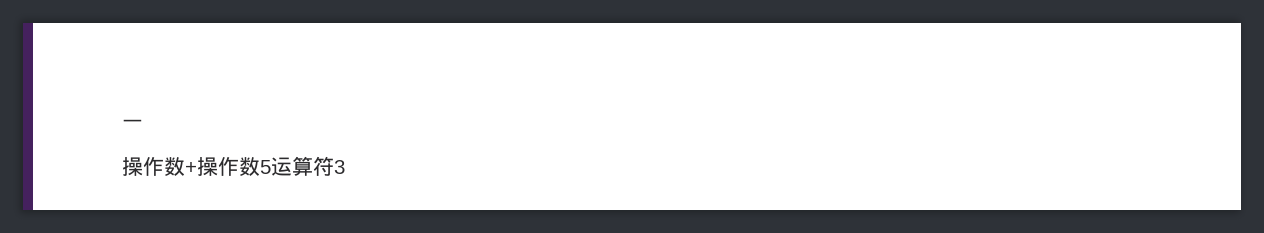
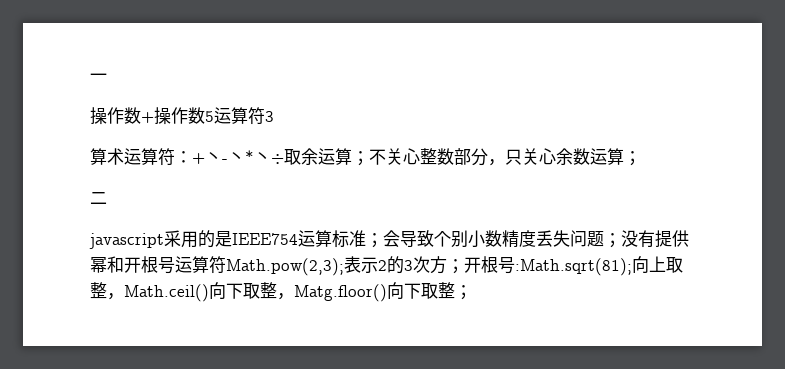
+ 算术运算符：+丶-丶*丶÷取余运算；不关心整数部分，只关心余数运算；
+ 二
+ javascript采用的是IEEE754运算标准；会导致个别小数精度丢失问题；没有提供幂和开根号运算符Math.pow(2,3);表示2的3次方；开根号:Math.sqrt(81);向上取整，Math.ceil()向下取整，Matg.floor()向下取整；

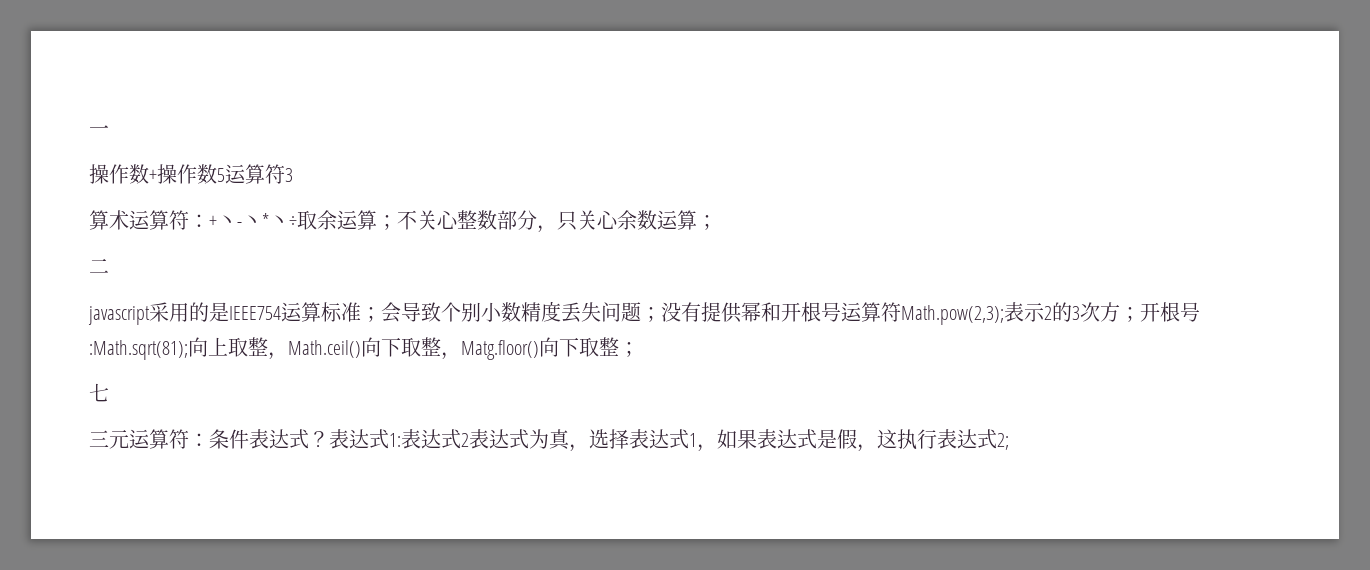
+ 七
+ 三元运算符：条件表达式？表达式1:表达式2表达式为真，选择表达式1，如果表达式是假，这执行表达式2;

